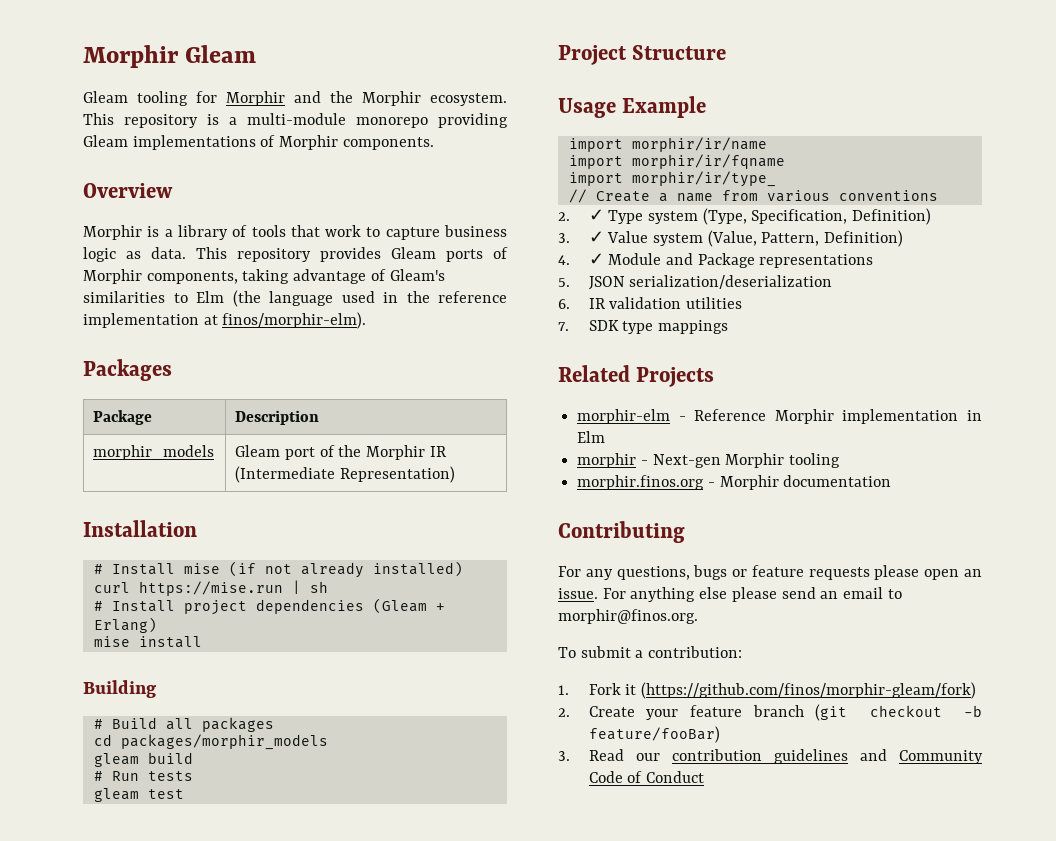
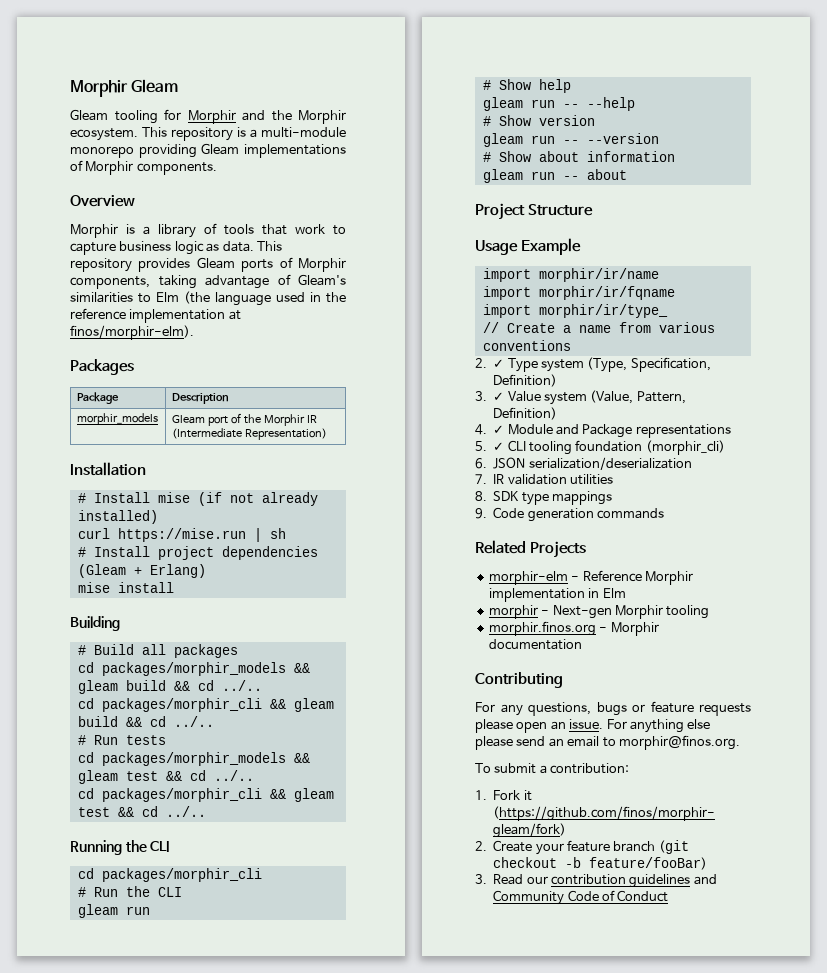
- cd packages/morphir_models
- gleam build
+ cd packages/morphir_models && gleam build && cd ../..
+ cd packages/morphir_cli && gleam build && cd ../..
- gleam test
+ cd packages/morphir_models && gleam test && cd ../..
+ cd packages/morphir_cli && gleam test && cd ../..
+ Running the CLI
+ cd packages/morphir_cli
+ # Run the CLI
+ gleam run
+ # Show help
+ gleam run -- --help
+ # Show version
+ gleam run -- --version
+ # Show about information
+ gleam run -- about
- 5. JSON serialization/deserialization
+ 5. ✓ CLI tooling foundation (morphir_cli)
+ 6. JSON serialization/deserialization
- 6. IR validation utilities
+ 7. IR validation utilities
- 7. SDK type mappings
+ 8. SDK type mappings
+ 9. Code generation commands

